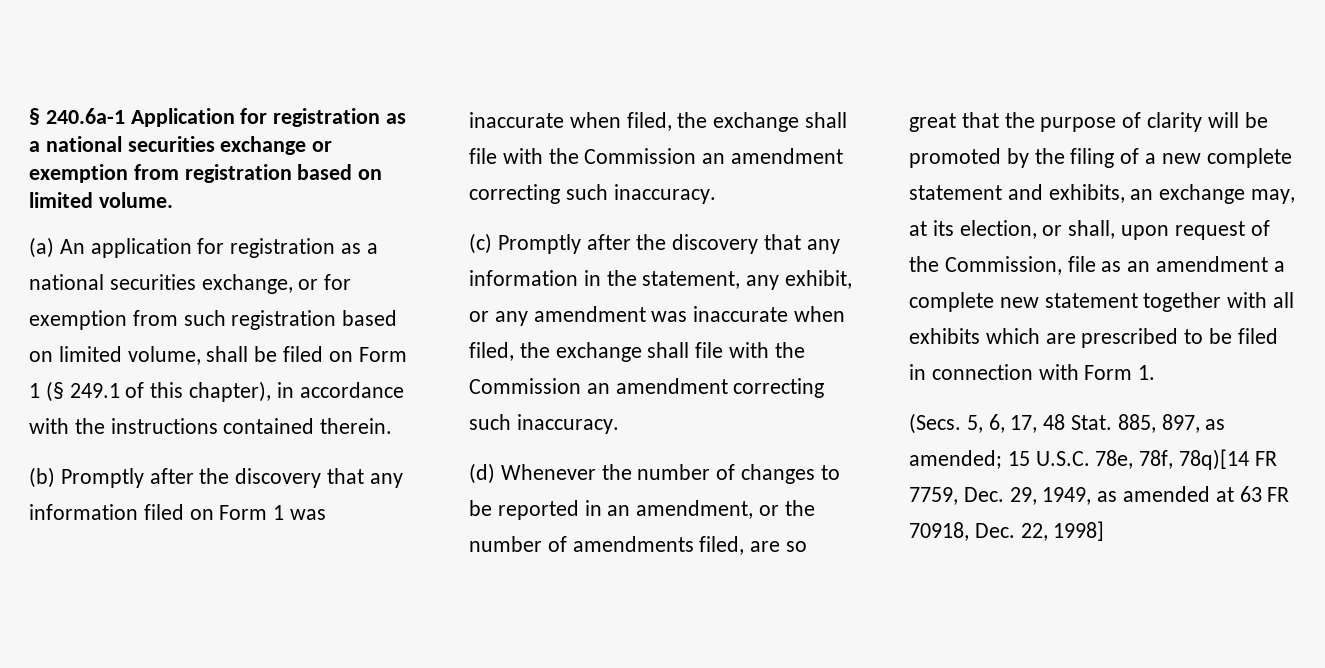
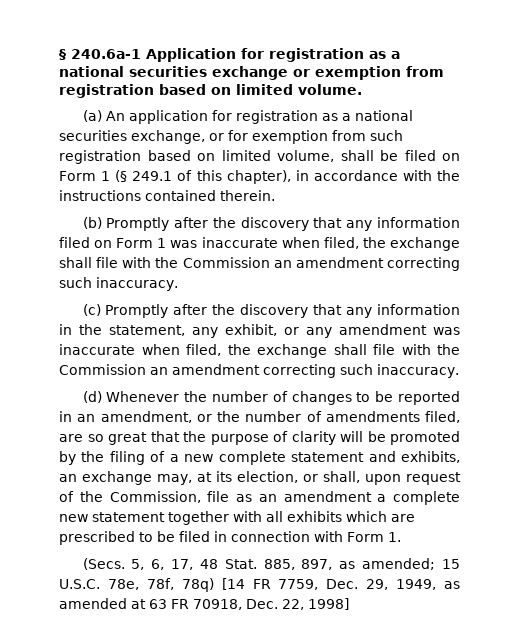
- 885, 897, as amended; 15 U.S.C. 78e, 78f, 78q)[14 FR 7759, Dec. 29, 1949, as amended at 63 FR 70918, Dec. 22, 1998]
+ 885, 897, as amended; 15 U.S.C. 78e, 78f, 78q) [14 FR 7759, Dec. 29, 1949, as amended at 63 FR 70918, Dec. 22, 1998]

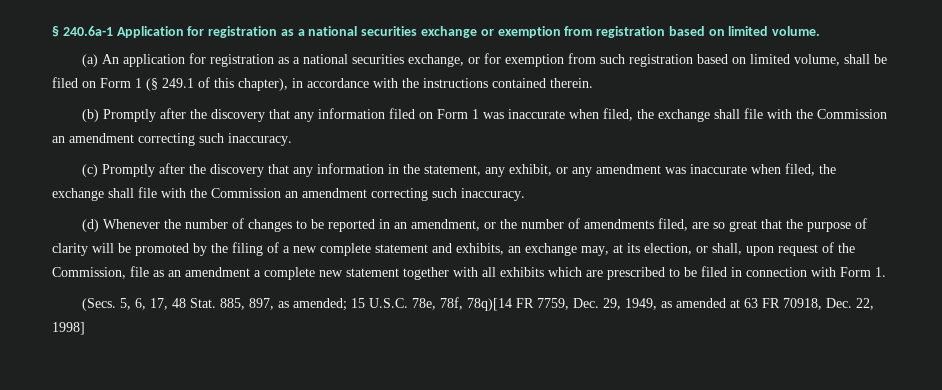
- 885, 897, as amended; 15 U.S.C. 78e, 78f, 78q) [14 FR 7759, Dec. 29, 1949, as amended at 63 FR 70918, Dec. 22, 1998]
+ 885, 897, as amended; 15 U.S.C. 78e, 78f, 78q)[14 FR 7759, Dec. 29, 1949, as amended at 63 FR 70918, Dec. 22, 1998]

